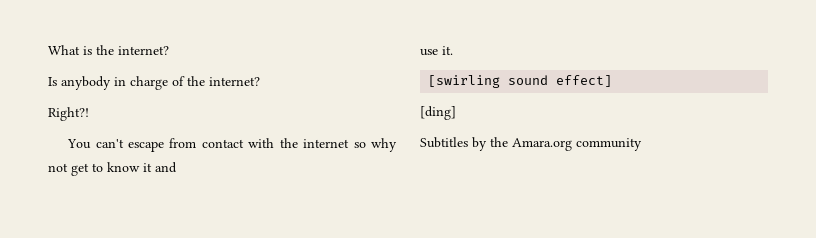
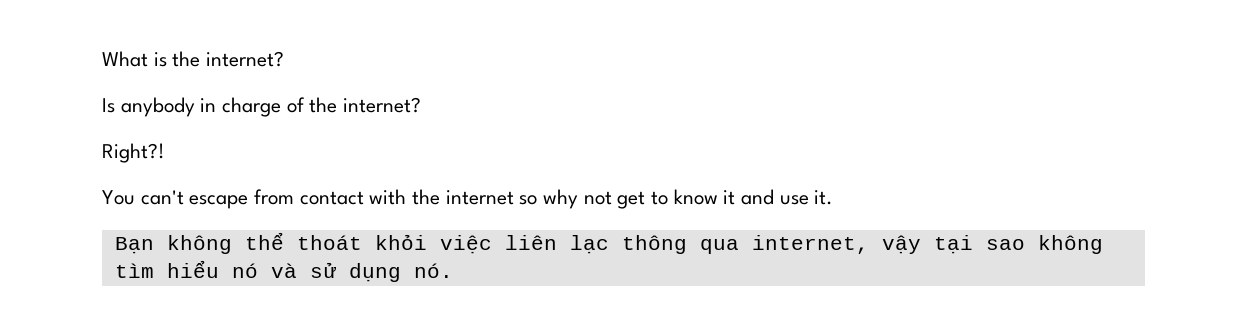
- You can't escape from contact with the internet so why not get to know it and
- use it.
+ You can't escape from contact with the internet so why not get to know it and use it.
- [swirling sound effect]
- [ding]
- Subtitles by the Amara.org community
+ Bạn không thể thoát khỏi việc liên lạc thông qua internet, vậy tại sao không tìm hiểu nó và sử dụng nó.

